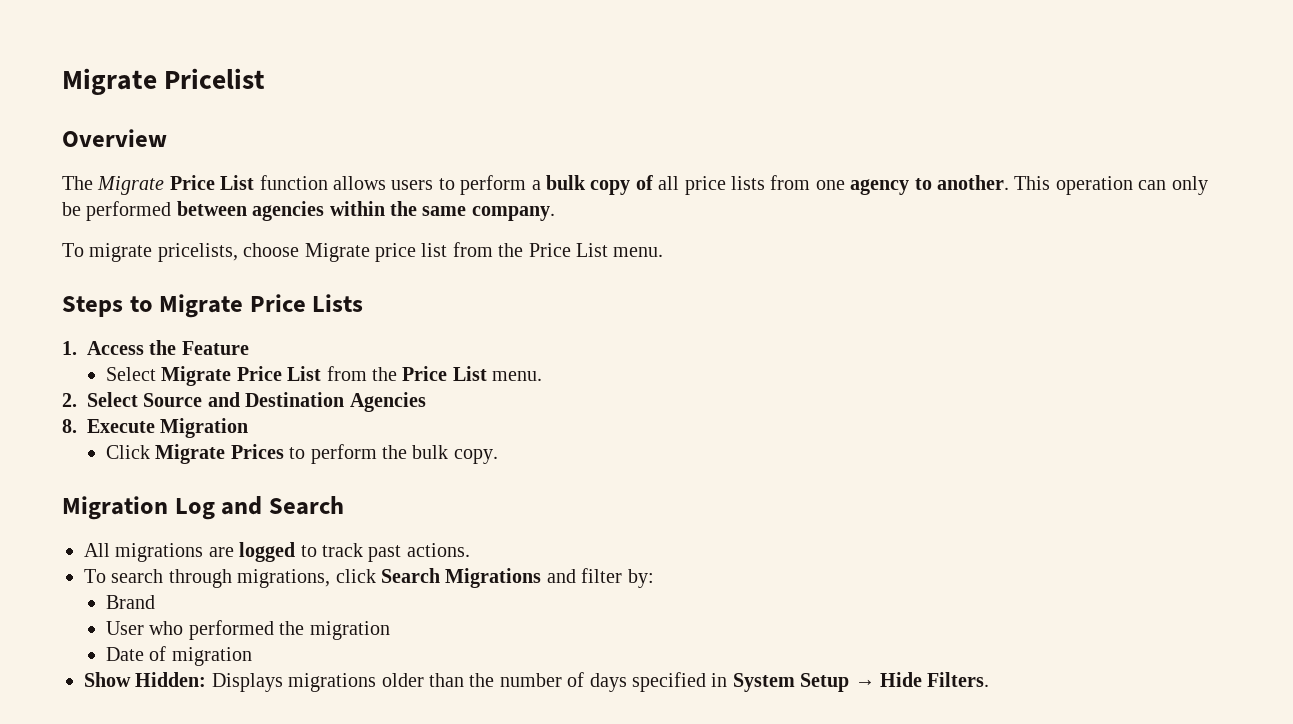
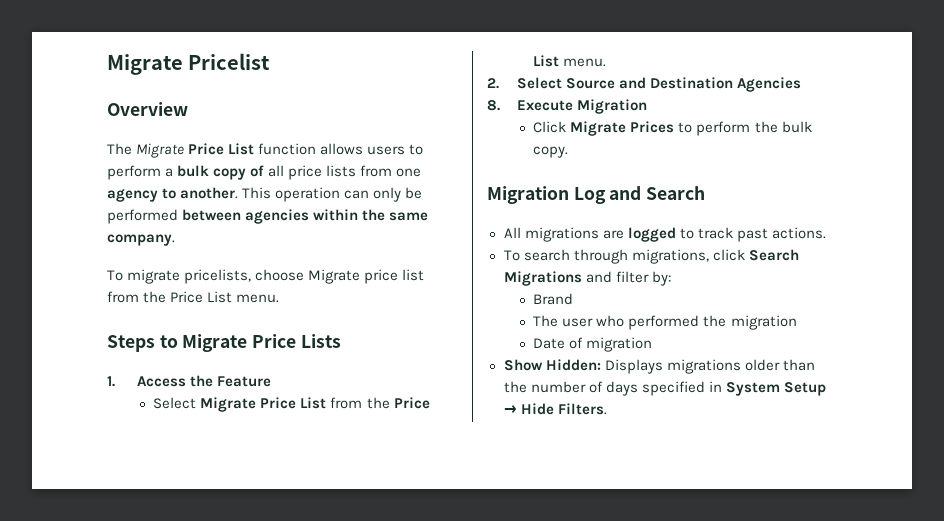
- User who performed the migration
+ The user who performed the migration

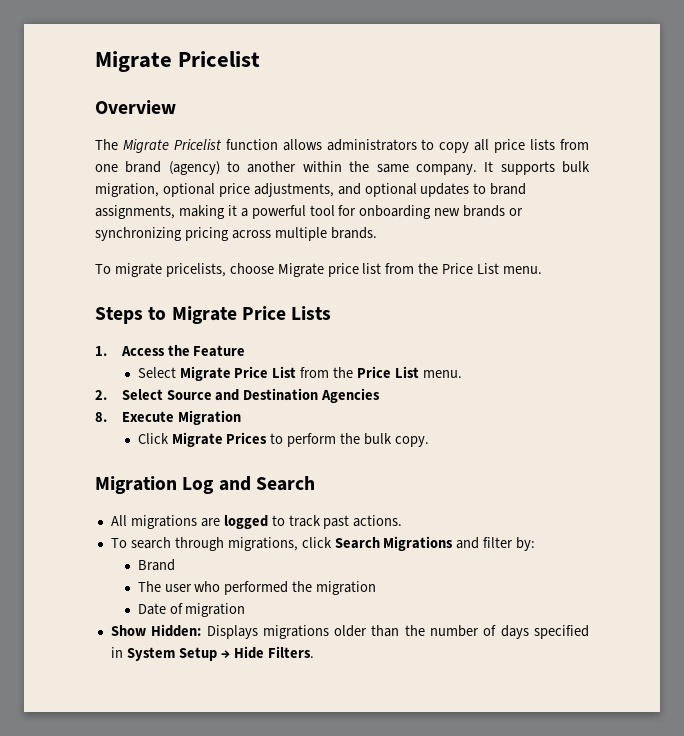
- The Migrate Price List function allows users to perform a bulk copy of all price lists from one agency to another. This operation can only be performed between agencies within the same company.
+ The Migrate Pricelist function allows administrators to copy all price lists from one brand (agency) to another within the same company. It supports bulk migration, optional price adjustments, and optional updates to brand assignments, making it a powerful tool for onboarding new brands or synchronizing pricing across multiple brands.

